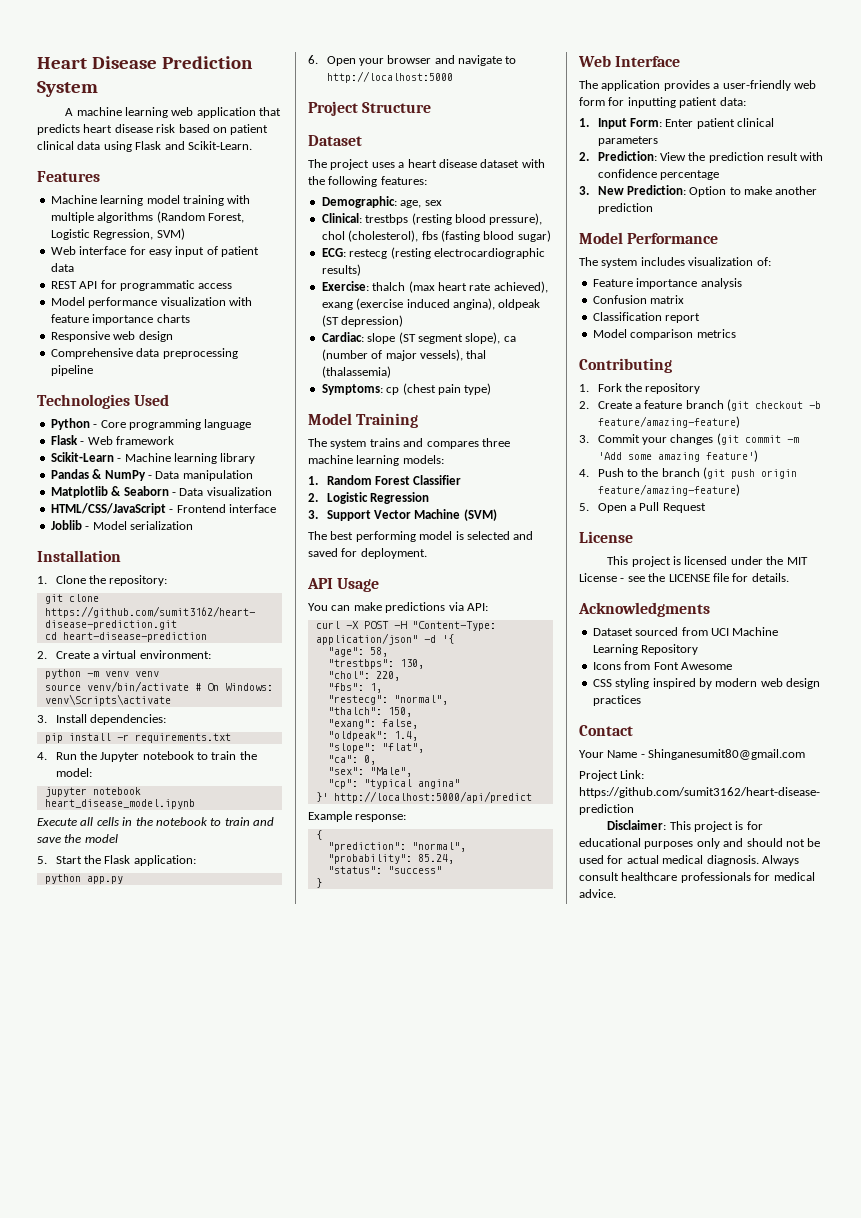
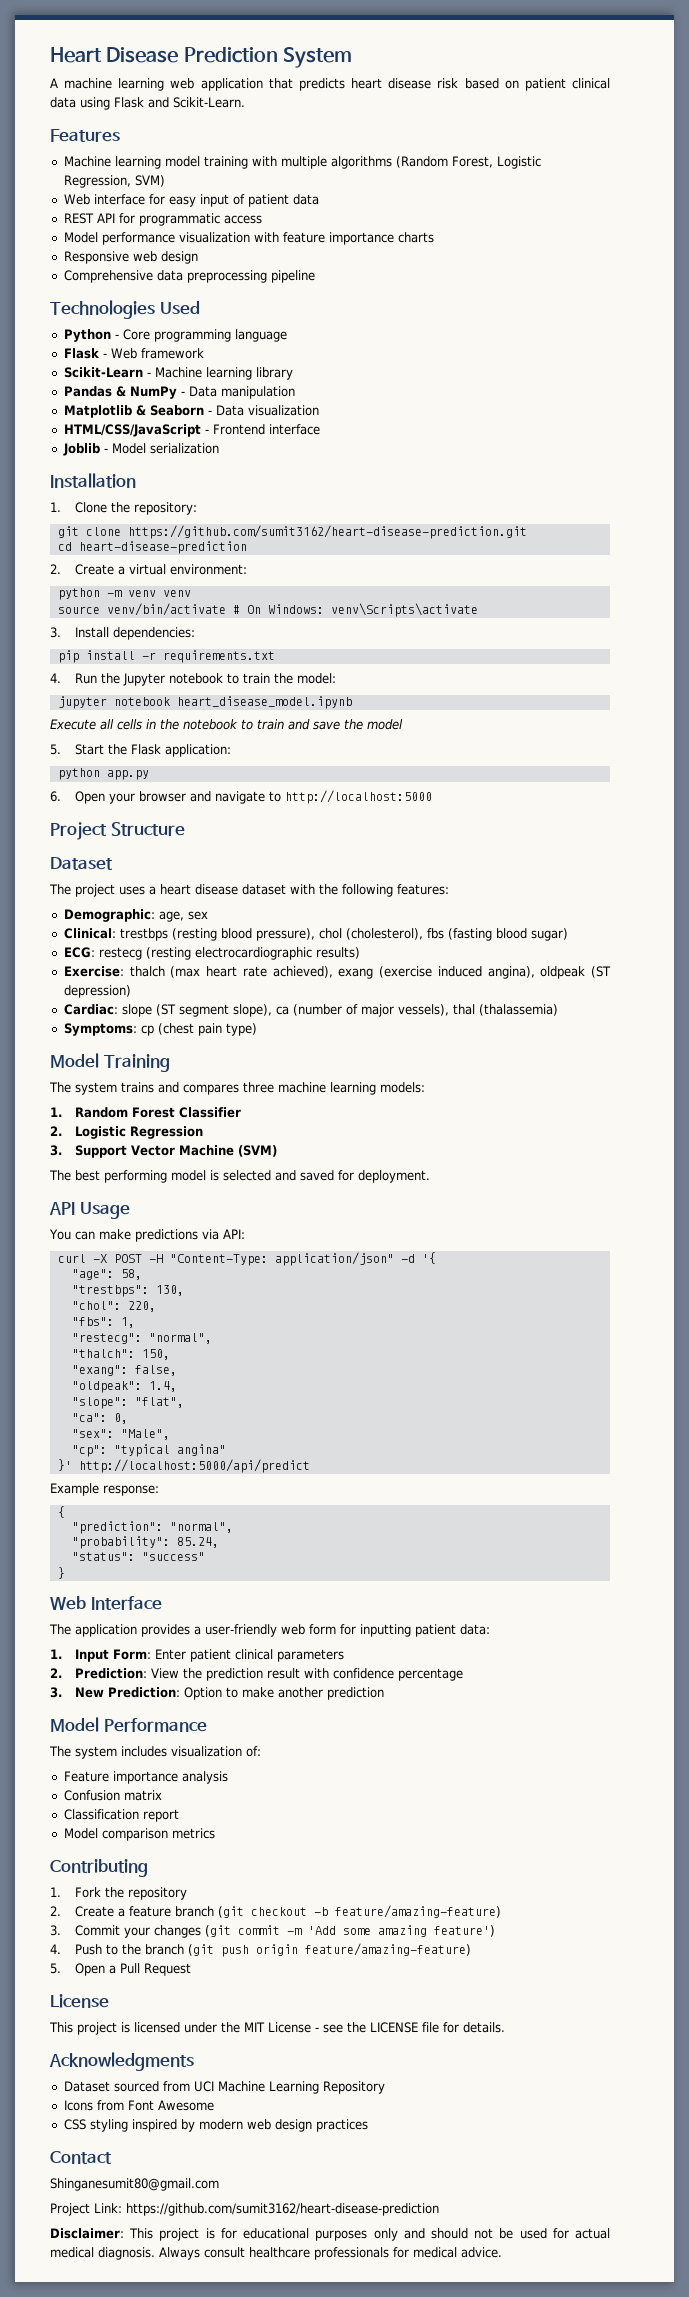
- Your Name - Shinganesumit80@gmail.com
+ Shinganesumit80@gmail.com

